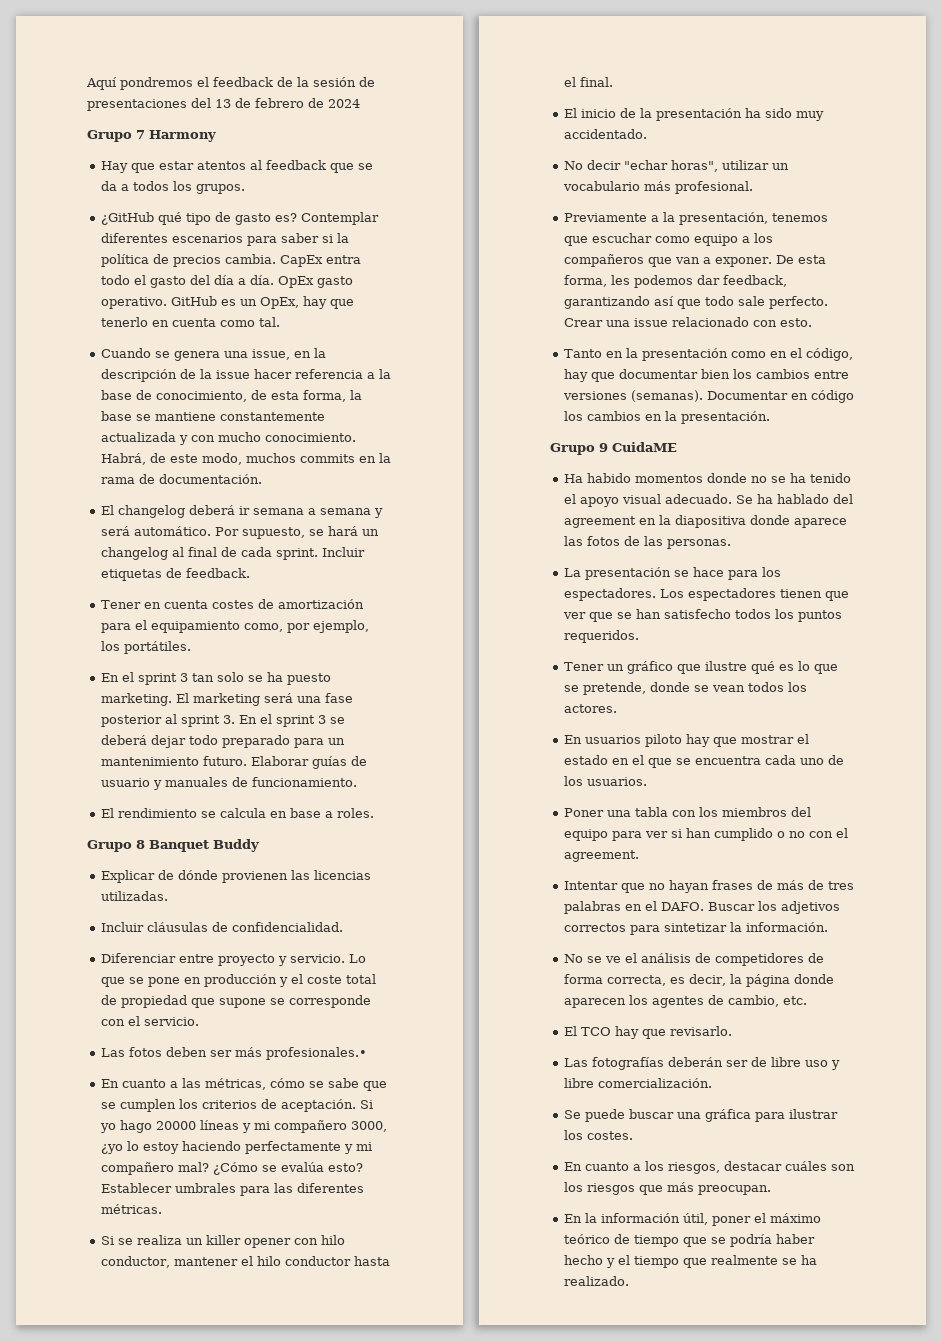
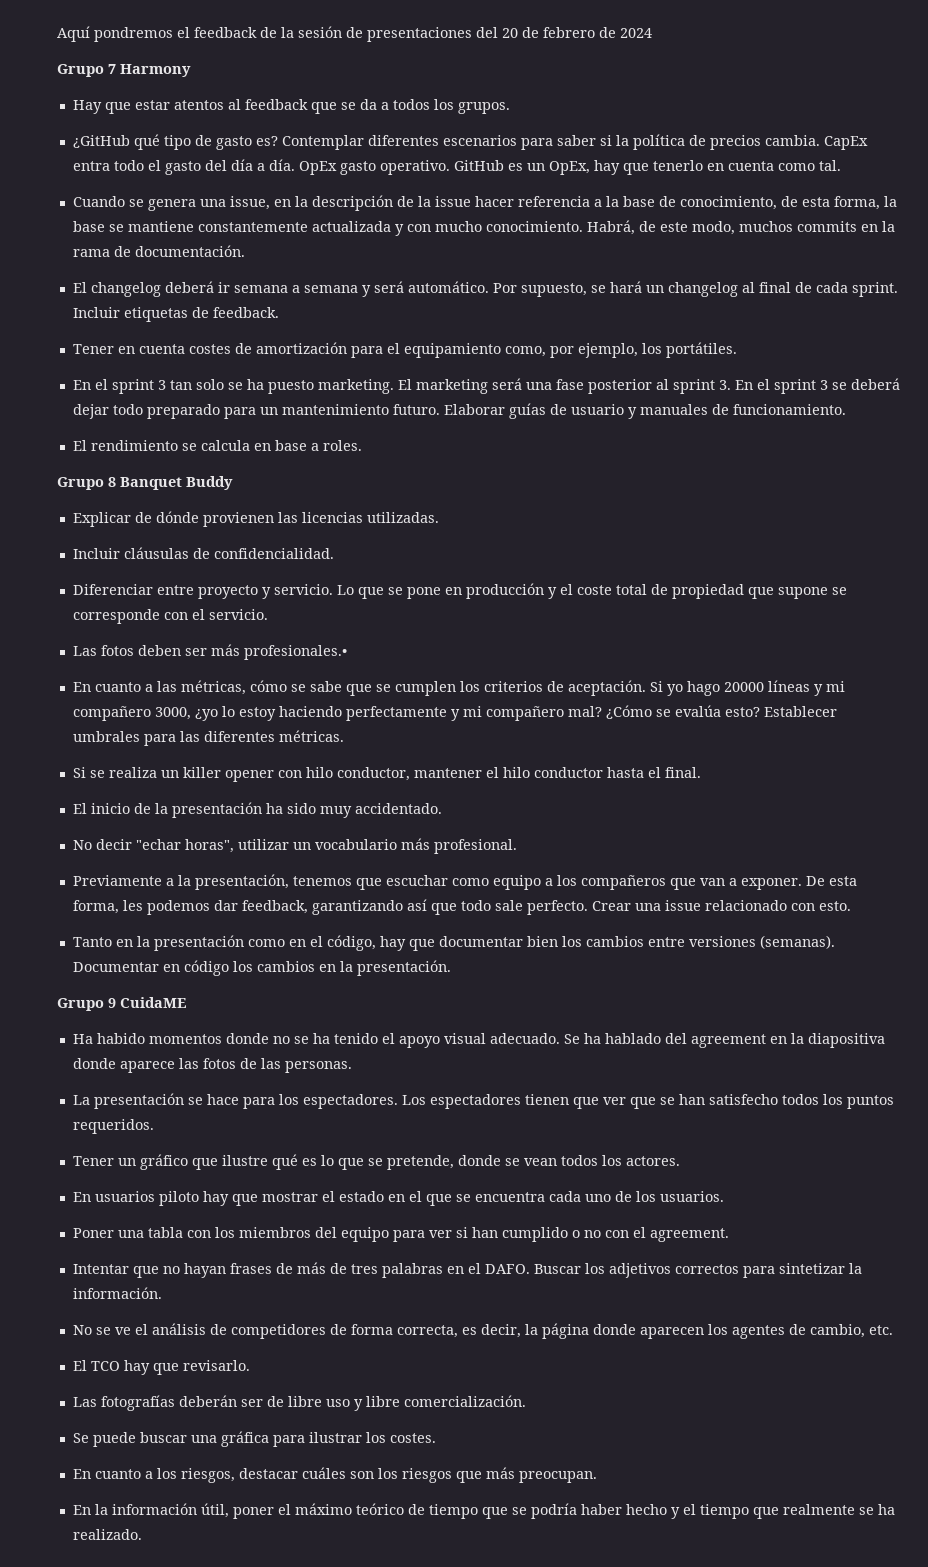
- Aquí pondremos el feedback de la sesión de presentaciones del 13 de febrero de 2024
+ Aquí pondremos el feedback de la sesión de presentaciones del 20 de febrero de 2024

